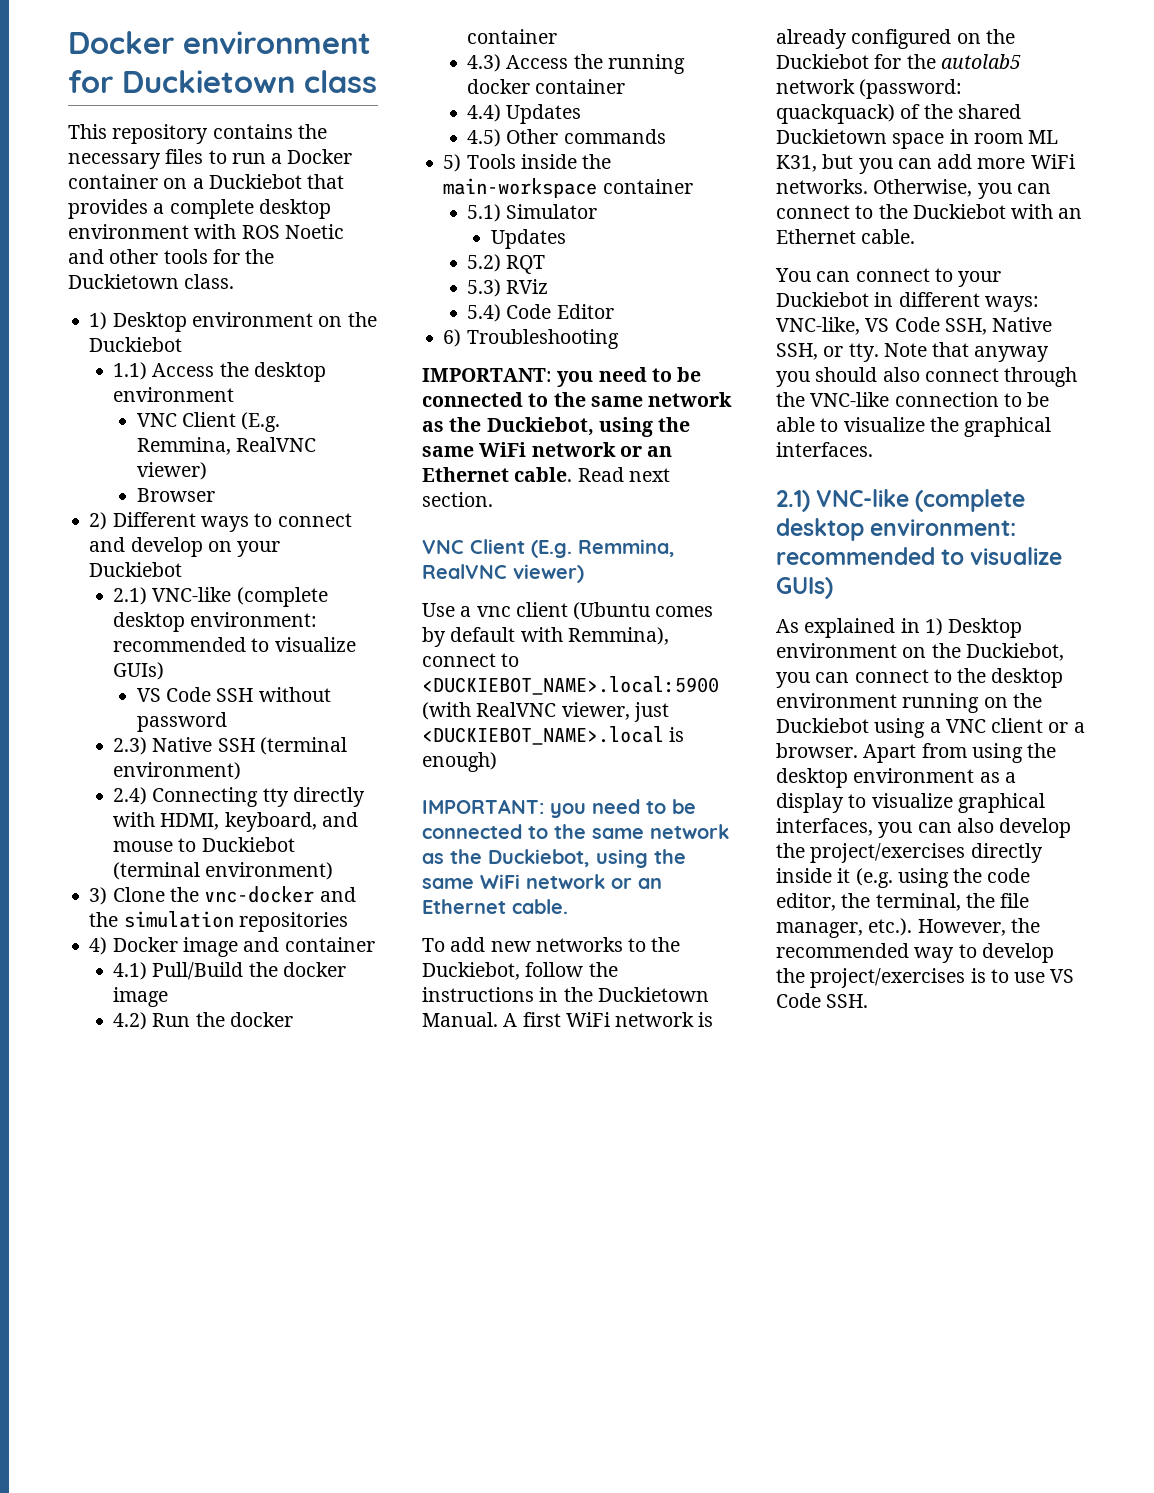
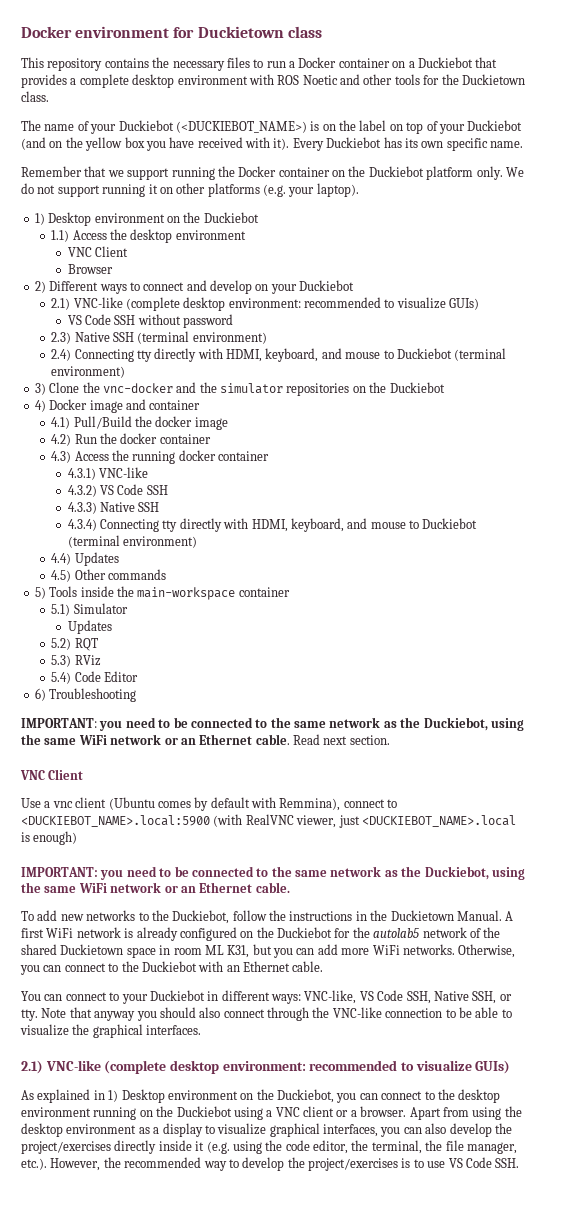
+ The name of your Duckiebot (<DUCKIEBOT_NAME>) is on the label on top of your Duckiebot (and on the yellow box you have received with it). Every Duckiebot has its own specific name.
+ Remember that we support running the Docker container on the Duckiebot platform only. We do not support running it on other platforms (e.g. your laptop).
  1.1) Access the desktop environment
- VNC Client (E.g. Remmina, RealVNC viewer)
+ VNC Client
- 3) Clone the vnc-docker and the simulation repositories
+ 3) Clone the vnc-docker and the simulator repositories on the Duckiebot
+ 4.3.1) VNC-like
+ 4.3.2) VS Code SSH
+ 4.3.3) Native SSH
+ 4.3.4) Connecting tty directly with HDMI, keyboard, and mouse to Duckiebot (terminal environment)
  Read next section.
- VNC Client (E.g. Remmina, RealVNC viewer)
+ VNC Client
- A first WiFi network is already configured on the Duckiebot for the autolab5 network (password: quackquack) of the shared Duckietown space in room ML K31, but you can add more WiFi networks.
+ A first WiFi network is already configured on the Duckiebot for the autolab5 network of the shared Duckietown space in room ML K31, but you can add more WiFi networks.

